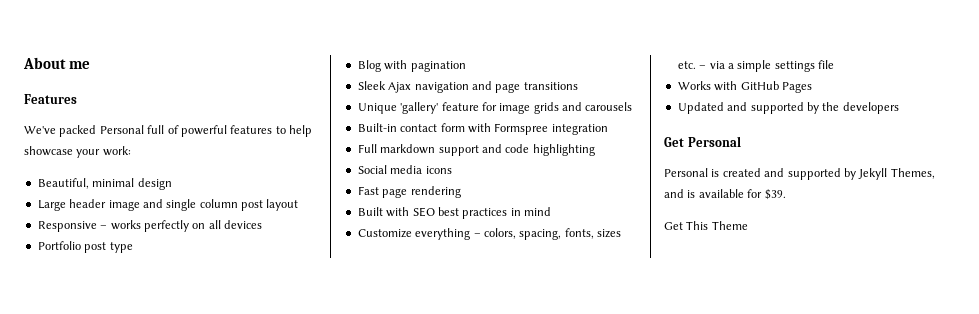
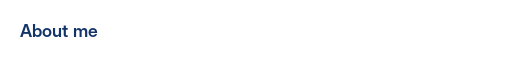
- Features
- We've packed Personal full of powerful features to help showcase your work:
- Beautiful, minimal design
- Large header image and single column post layout
- Responsive – works perfectly on all devices
- Portfolio post type
- Blog with pagination
- Sleek Ajax navigation and page transitions
- Unique 'gallery' feature for image grids and carousels
- Built-in contact form with Formspree integration
- Full markdown support and code highlighting
- Social media icons
- Fast page rendering
- Built with SEO best practices in mind
- Customize everything – colors, spacing, fonts, sizes etc. – via a simple settings file
- Works with GitHub Pages
- Updated and supported by the developers
- Get Personal
- Personal is created and supported by Jekyll Themes, and is available for $39.
- Get This Theme

